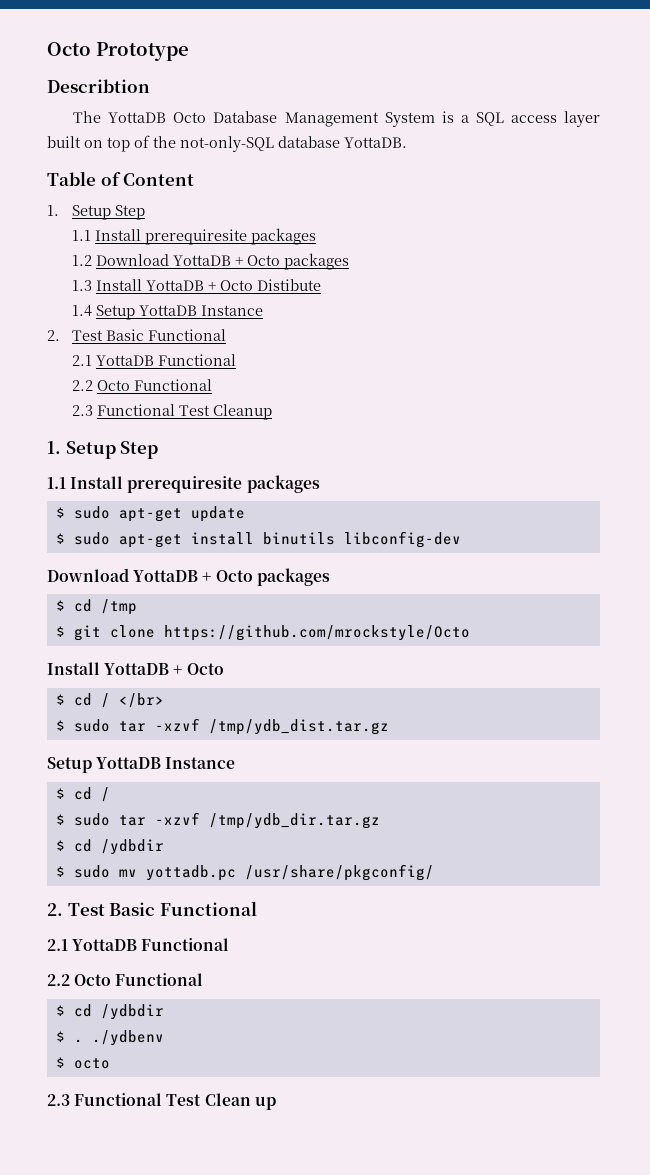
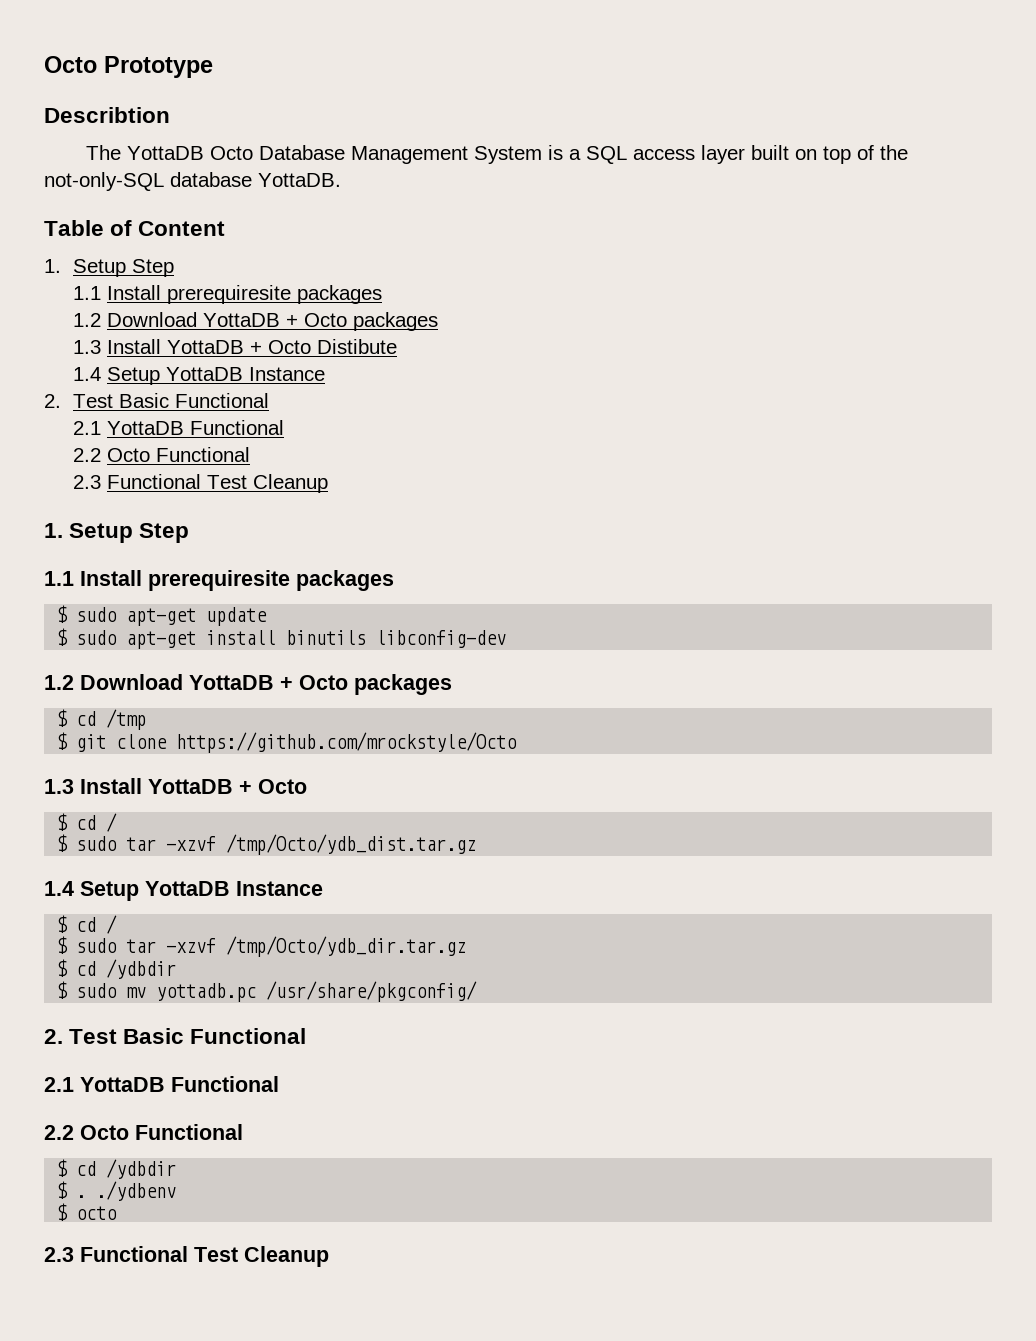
  $ sudo apt-get install binutils libconfig-dev
- Download YottaDB + Octo packages
+ 1.2 Download YottaDB + Octo packages
  $ git clone https://github.com/mrockstyle/Octo
- Install YottaDB + Octo
- $ cd / </br>
- $ sudo tar -xzvf /tmp/ydb_dist.tar.gz
- Setup YottaDB Instance
+ 1.3 Install YottaDB + Octo
+ $ cd /
+ $ sudo tar -xzvf /tmp/Octo/ydb_dist.tar.gz
+ 1.4 Setup YottaDB Instance
- $ sudo tar -xzvf /tmp/ydb_dir.tar.gz
+ $ sudo tar -xzvf /tmp/Octo/ydb_dir.tar.gz
  $ octo
- 2.3 Functional Test Clean up
+ 2.3 Functional Test Cleanup

